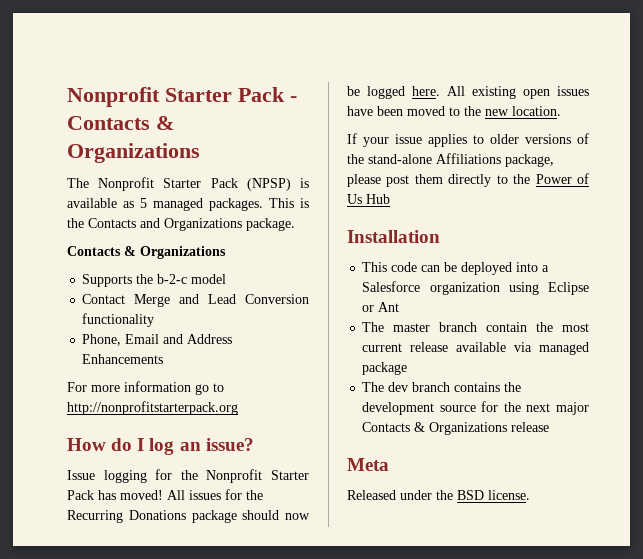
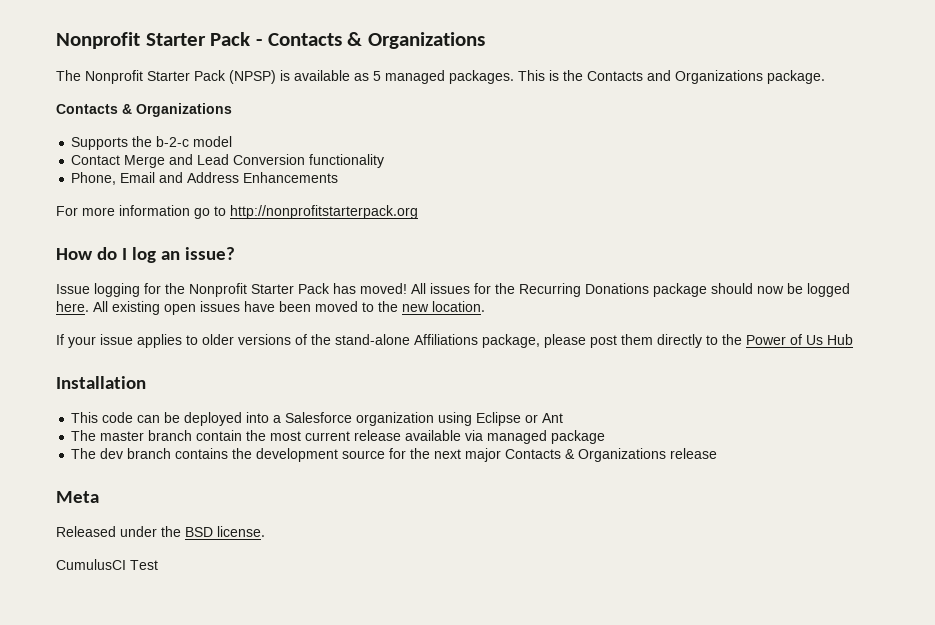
+ CumulusCI Test

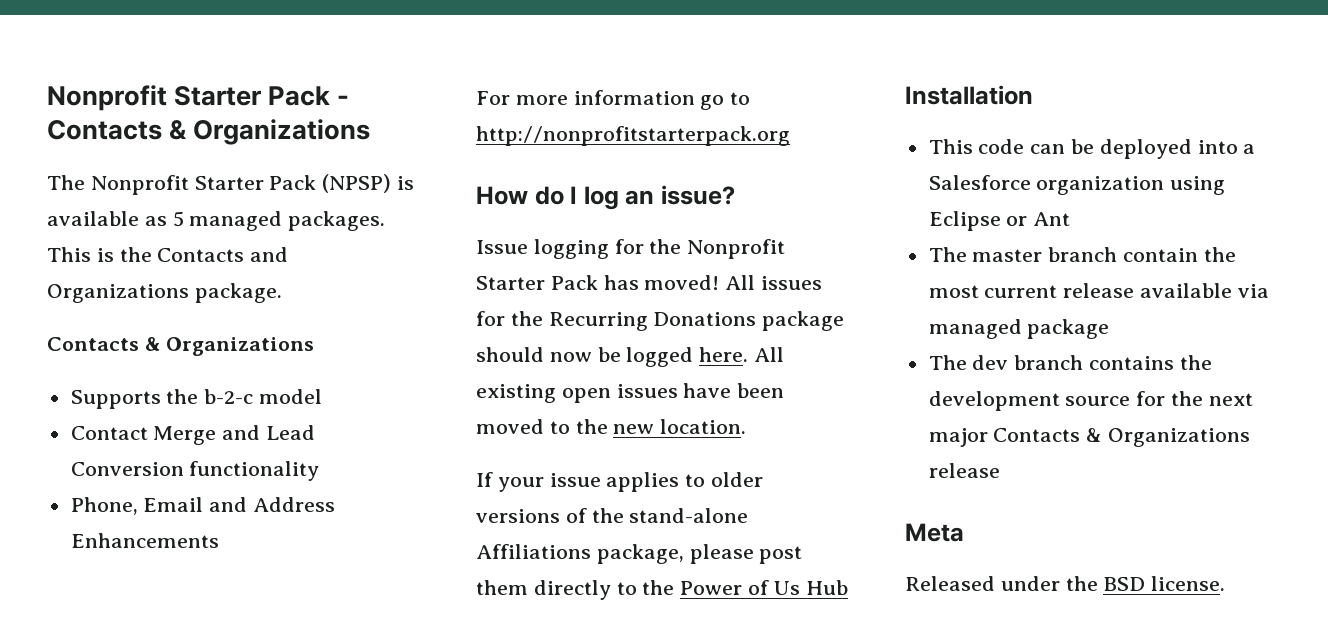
- CumulusCI Test

